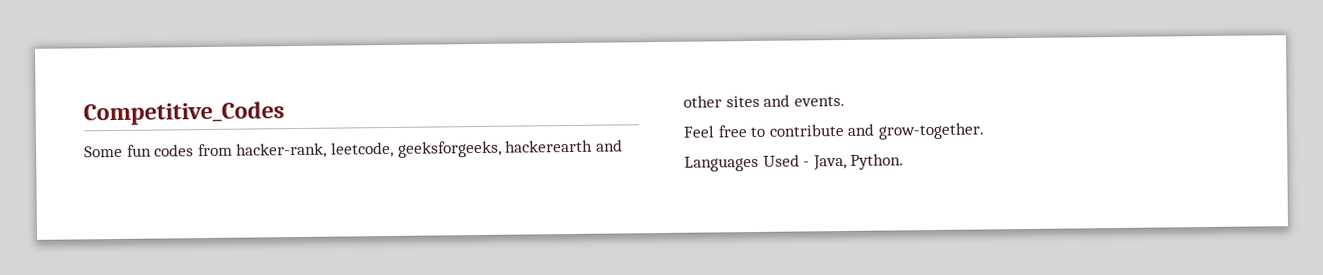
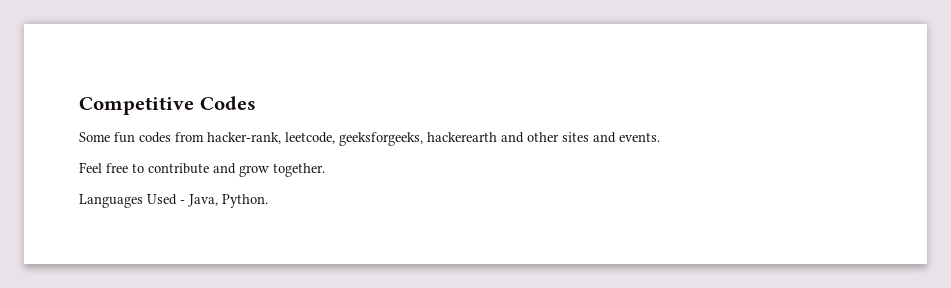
- Competitive_Codes
+ Competitive Codes
- Feel free to contribute and grow-together.
+ Feel free to contribute and grow together.

